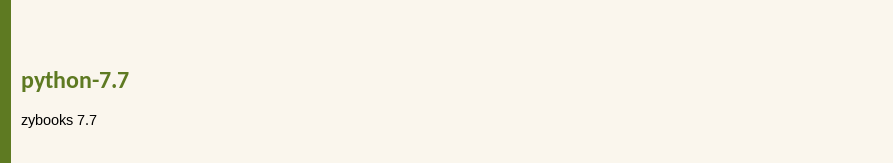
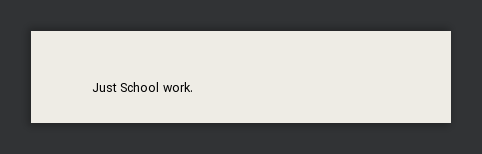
- python-7.7
- zybooks 7.7
+ Just School work.

